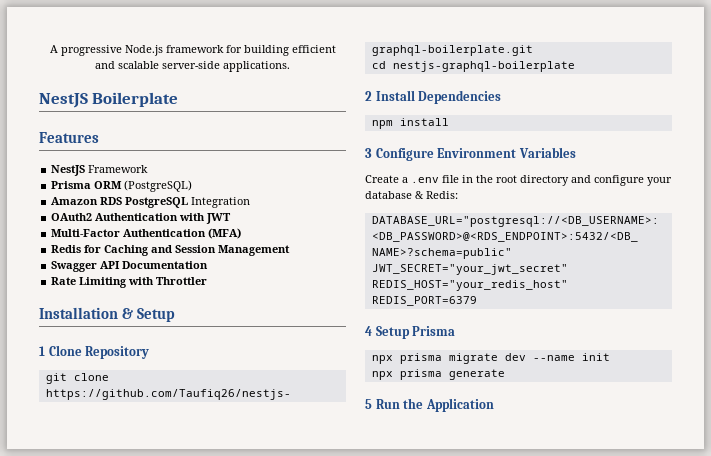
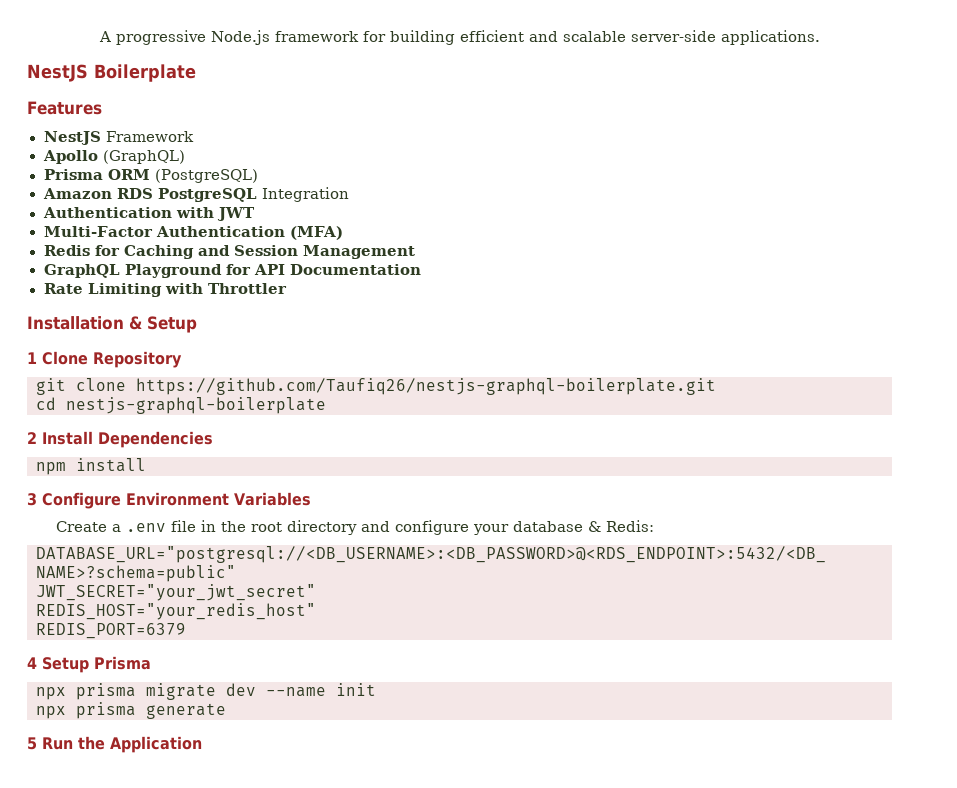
+ Apollo (GraphQL)
- OAuth2 Authentication with JWT
+ Authentication with JWT
- Swagger API Documentation
+ GraphQL Playground for API Documentation

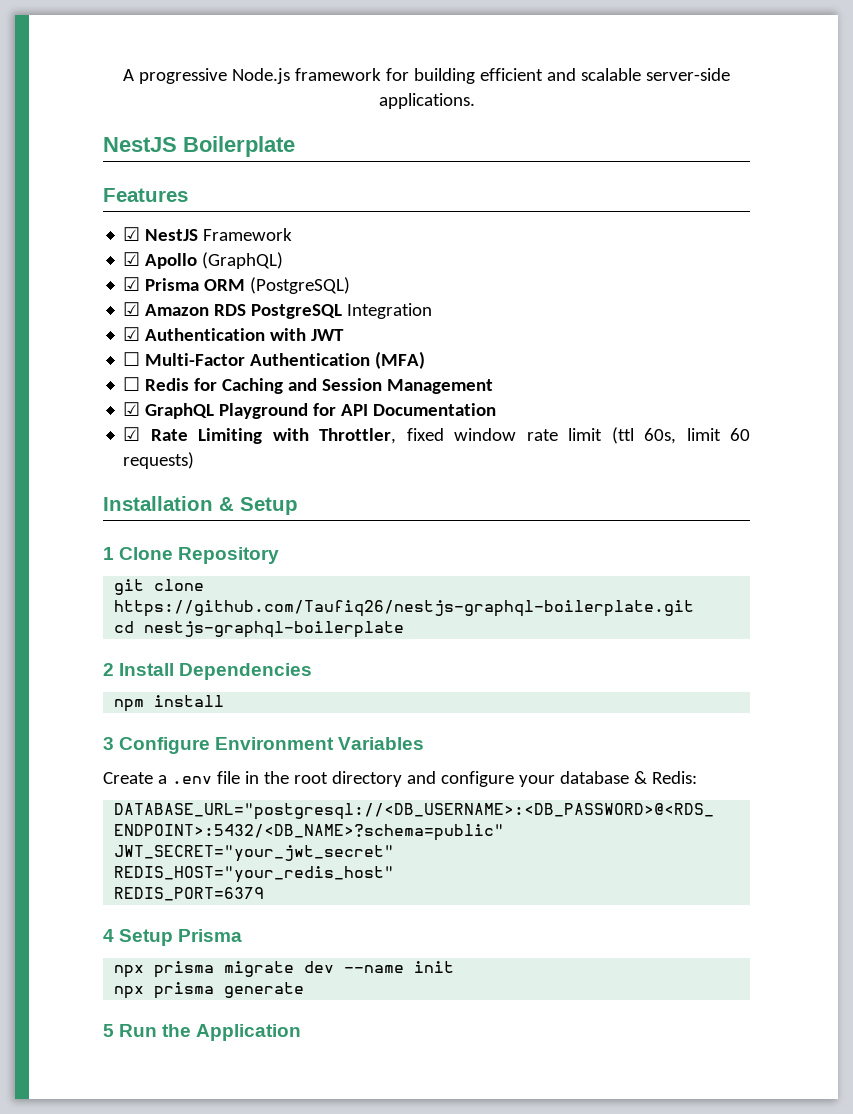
- NestJS Framework
+ ☑ NestJS Framework
- Apollo (GraphQL)
+ ☑ Apollo (GraphQL)
- Prisma ORM (PostgreSQL)
+ ☑ Prisma ORM (PostgreSQL)
- Amazon RDS PostgreSQL Integration
+ ☑ Amazon RDS PostgreSQL Integration
- Authentication with JWT
+ ☑ Authentication with JWT
- Multi-Factor Authentication (MFA)
+ ☐ Multi-Factor Authentication (MFA)
- Redis for Caching and Session Management
+ ☐ Redis for Caching and Session Management
- GraphQL Playground for API Documentation
+ ☑ GraphQL Playground for API Documentation
- Rate Limiting with Throttler
+ ☑ Rate Limiting with Throttler, fixed window rate limit (ttl 60s, limit 60 requests)

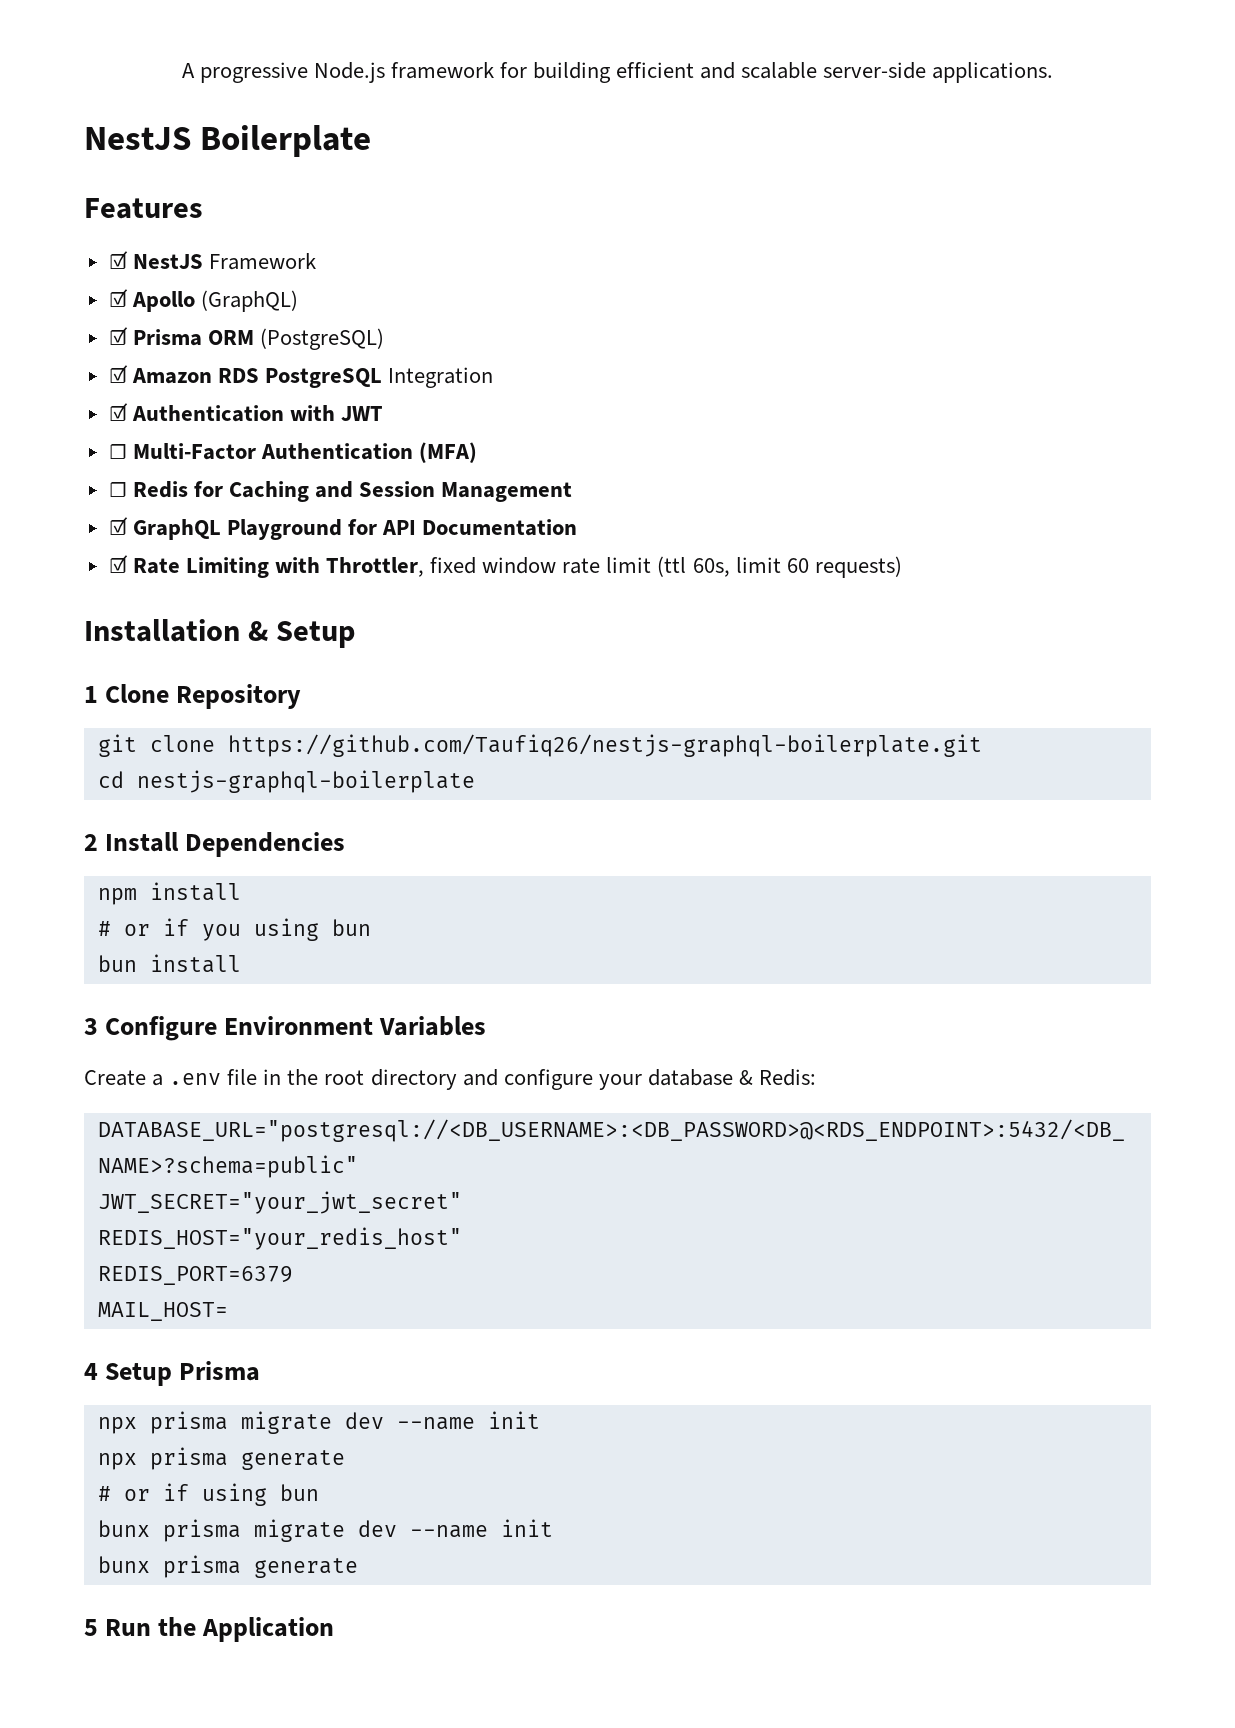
+ # or if you using bun
+ bun install
+ MAIL_HOST=
+ # or if using bun
+ bunx prisma migrate dev --name init
+ bunx prisma generate

